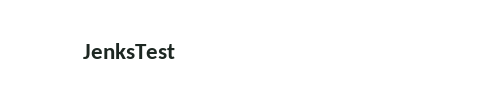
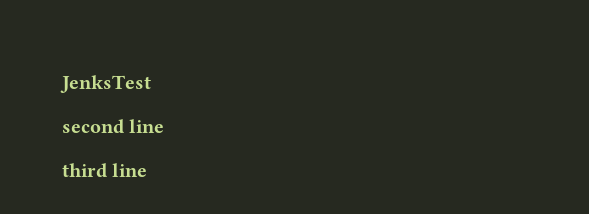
+ second line
+ third line

